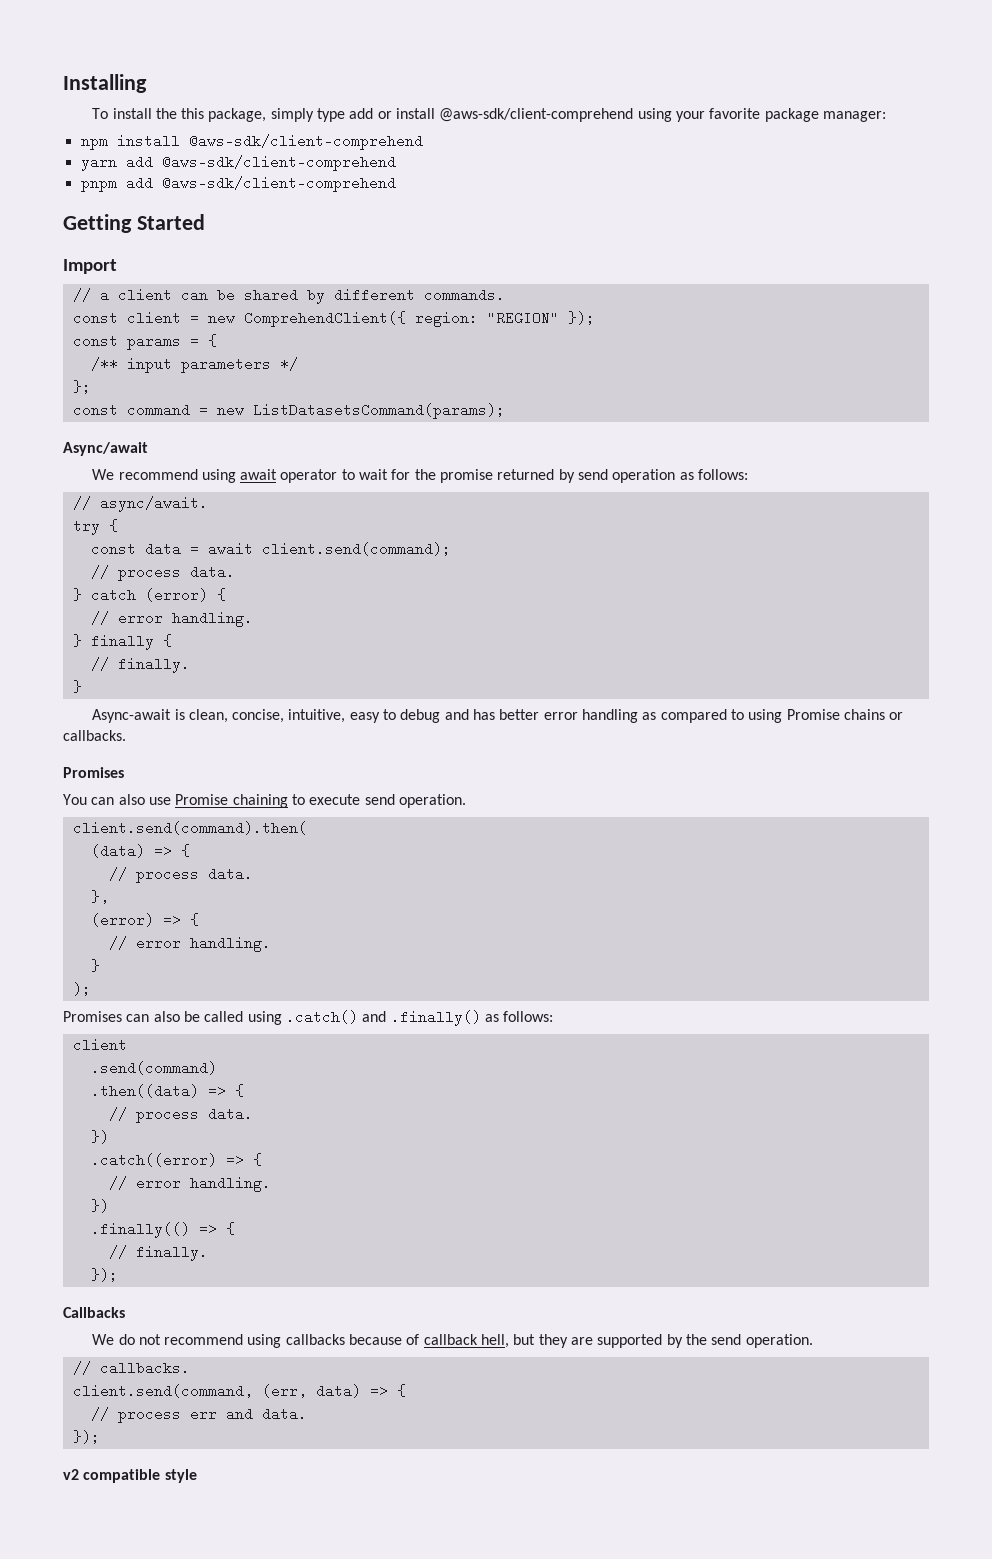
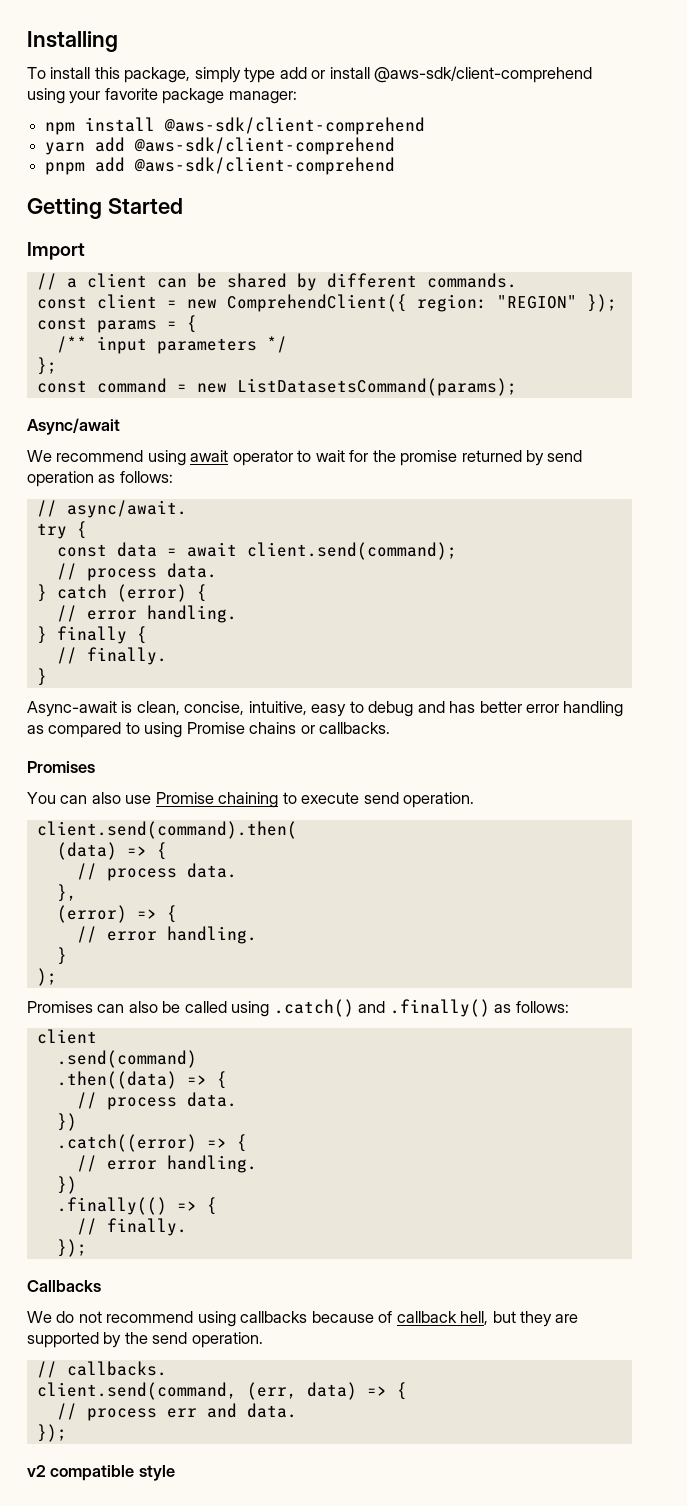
- To install the this package, simply type add or install @aws-sdk/client-comprehend using your favorite package manager:
+ To install this package, simply type add or install @aws-sdk/client-comprehend using your favorite package manager:

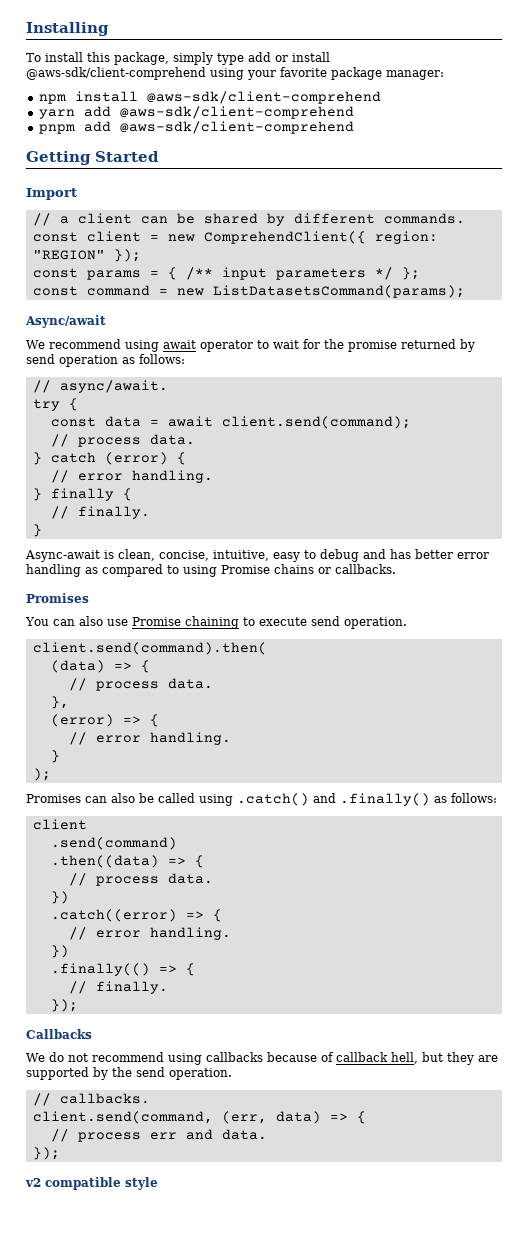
- const params = {
- /** input parameters */
- };
+ const params = { /** input parameters */ };

